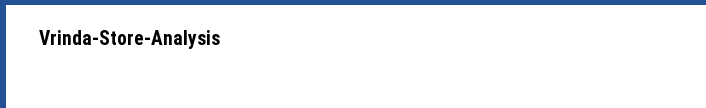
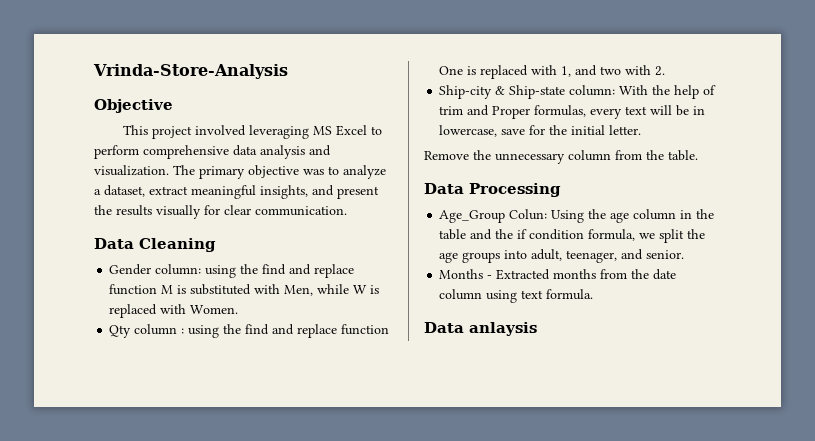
+ Objective
+ This project involved leveraging MS Excel to perform comprehensive data analysis and visualization. The primary objective was to analyze a dataset, extract meaningful insights, and present the results visually for clear communication.
+ Data Cleaning
+ Gender column: using the find and replace function M is substituted with Men, while W is replaced with Women.
+ Qty column : using the find and replace function One is replaced with 1, and two with 2.
+ Ship-city & Ship-state column: With the help of trim and Proper formulas, every text will be in lowercase, save for the initial letter.
+ Remove the unnecessary column from the table.
+ Data Processing
+ Age_Group Colun: Using the age column in the table and the if condition formula, we split the age groups into adult, teenager, and senior.
+ Months - Extracted months from the date column using text formula.
+ Data anlaysis

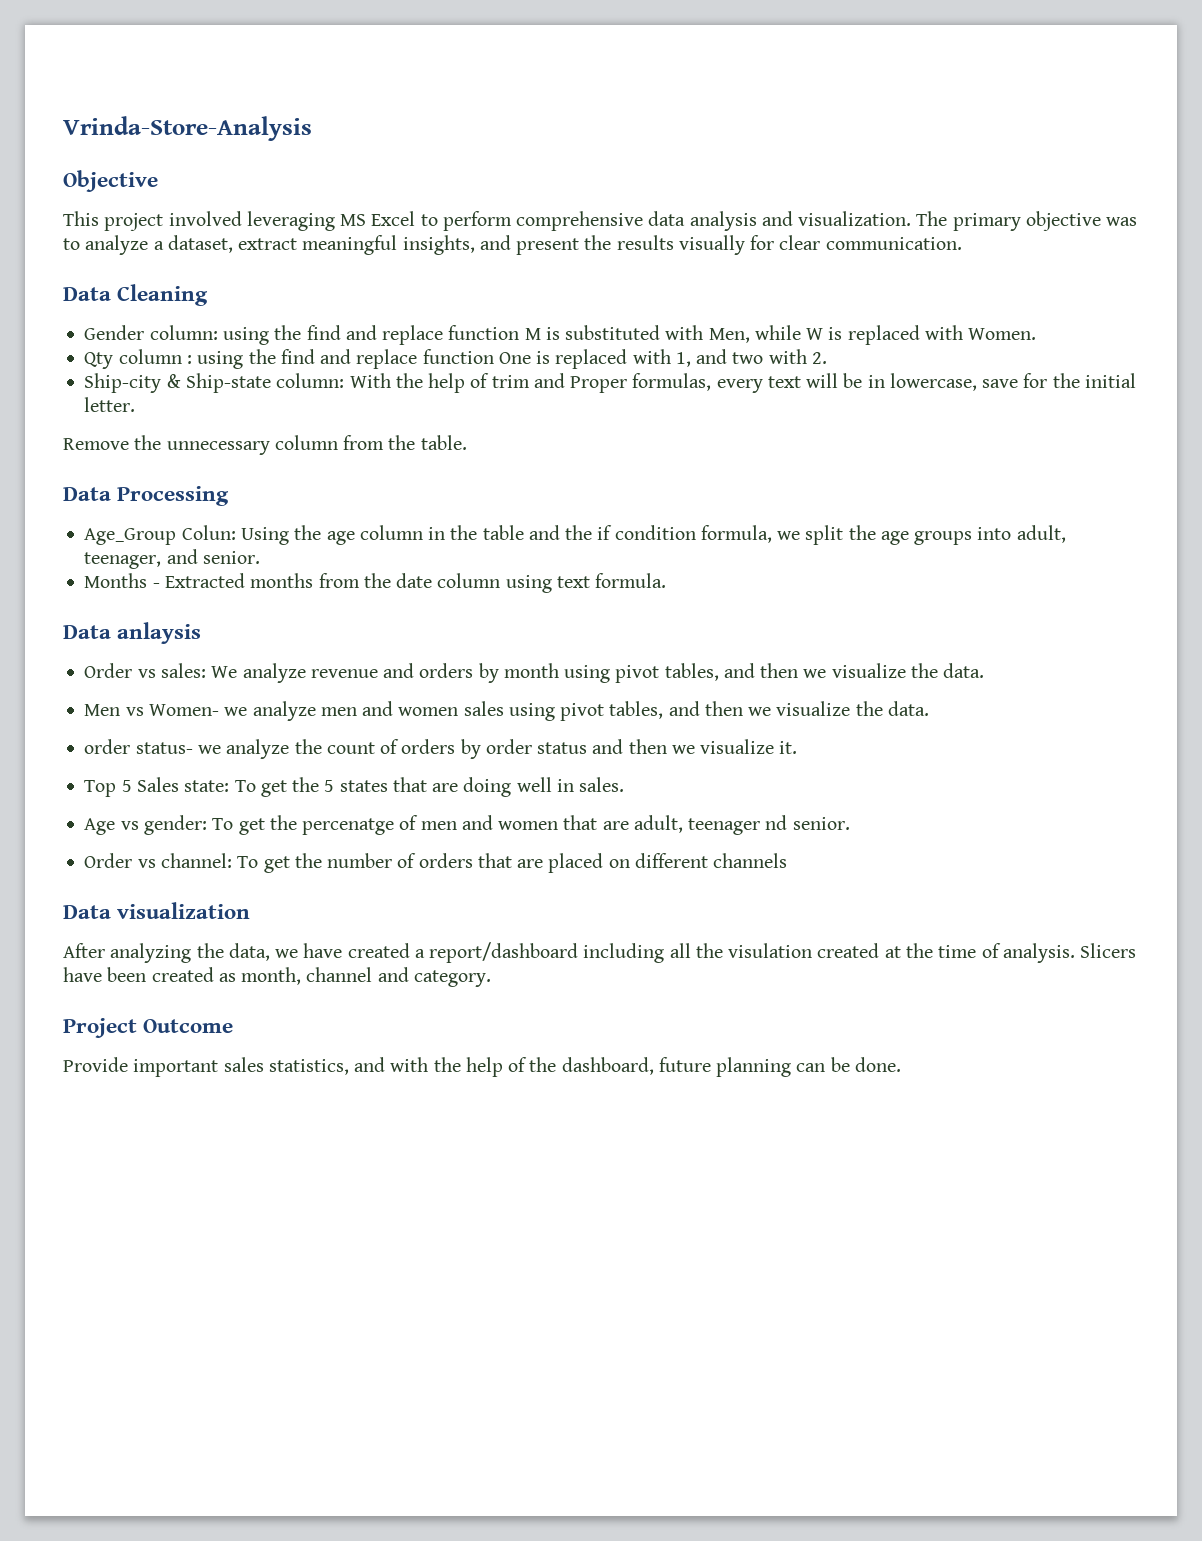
+ Order vs sales: We analyze revenue and orders by month using pivot tables, and then we visualize the data.
+ Men vs Women- we analyze men and women sales using pivot tables, and then we visualize the data.
+ order status- we analyze the count of orders by order status and then we visualize it.
+ Top 5 Sales state: To get the 5 states that are doing well in sales.
+ Age vs gender: To get the percenatge of men and women that are adult, teenager nd senior.
+ Order vs channel: To get the number of orders that are placed on different channels
+ Data visualization
+ After analyzing the data, we have created a report/dashboard including all the visulation created at the time of analysis. Slicers have been created as month, channel and category.
+ Project Outcome
+ Provide important sales statistics, and with the help of the dashboard, future planning can be done.

